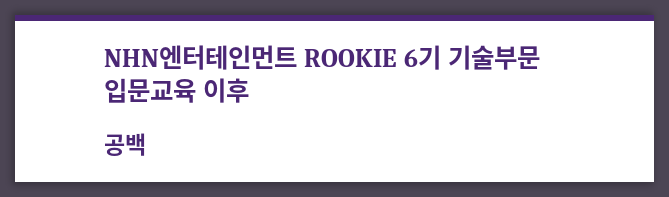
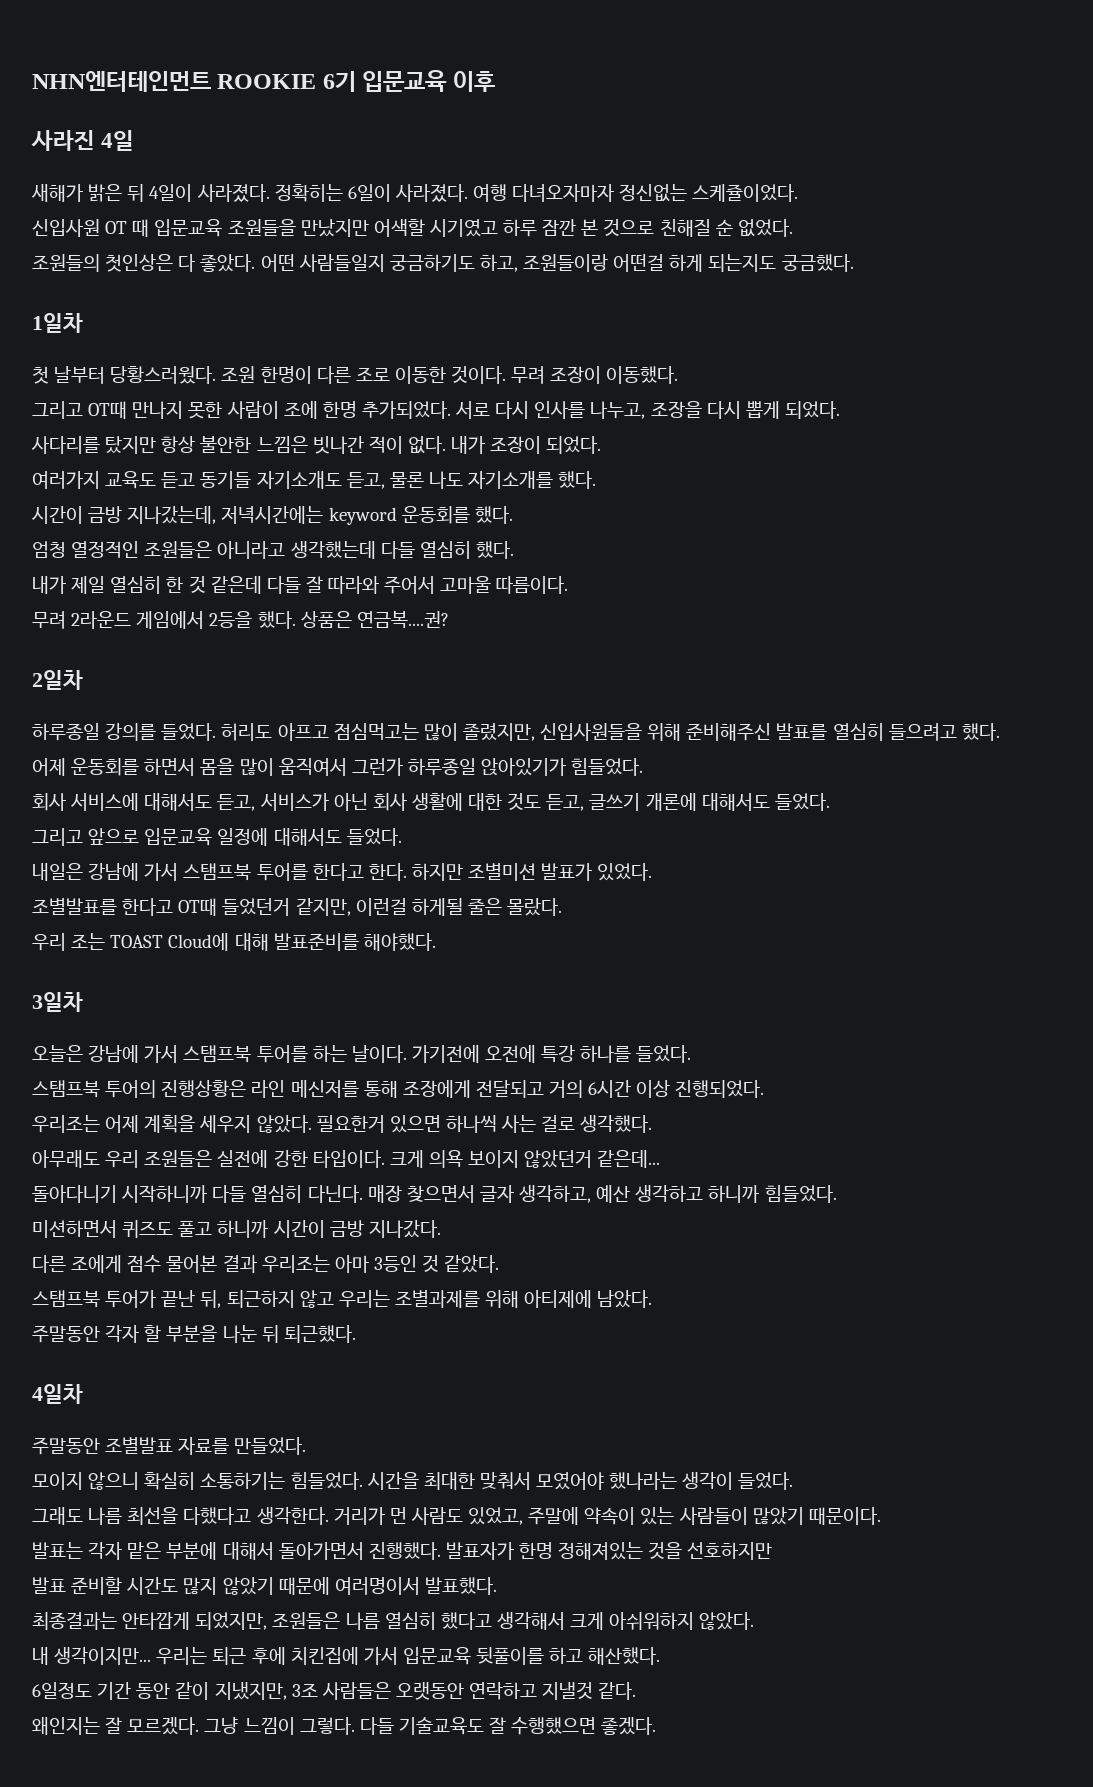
- NHN엔터테인먼트 ROOKIE 6기 기술부문 입문교육 이후
+ NHN엔터테인먼트 ROOKIE 6기 입문교육 이후
- 공백
+ 사라진 4일
+ 새해가 밝은 뒤 4일이 사라졌다. 정확히는 6일이 사라졌다. 여행 다녀오자마자 정신없는 스케쥴이었다.
+ 신입사원 OT 때 입문교육 조원들을 만났지만 어색할 시기였고 하루 잠깐 본 것으로 친해질 순 없었다.
+ 조원들의 첫인상은 다 좋았다. 어떤 사람들일지 궁금하기도 하고, 조원들이랑 어떤걸 하게 되는지도 궁금했다.
+ 1일차
+ 첫 날부터 당황스러웠다. 조원 한명이 다른 조로 이동한 것이다. 무려 조장이 이동했다.
+ 그리고 OT때 만나지 못한 사람이 조에 한명 추가되었다. 서로 다시 인사를 나누고, 조장을 다시 뽑게 되었다.
+ 사다리를 탔지만 항상 불안한 느낌은 빗나간 적이 없다. 내가 조장이 되었다.
+ 여러가지 교육도 듣고 동기들 자기소개도 듣고, 물론 나도 자기소개를 했다.
+ 시간이 금방 지나갔는데, 저녁시간에는 keyword 운동회를 했다.
+ 엄청 열정적인 조원들은 아니라고 생각했는데 다들 열심히 했다.
+ 내가 제일 열심히 한 것 같은데 다들 잘 따라와 주어서 고마울 따름이다.
+ 무려 2라운드 게임에서 2등을 했다. 상품은 연금복....권?
+ 2일차
+ 하루종일 강의를 들었다. 허리도 아프고 점심먹고는 많이 졸렸지만, 신입사원들을 위해 준비해주신 발표를 열심히 들으려고 했다.
+ 어제 운동회를 하면서 몸을 많이 움직여서 그런가 하루종일 앉아있기가 힘들었다.
+ 회사 서비스에 대해서도 듣고, 서비스가 아닌 회사 생활에 대한 것도 듣고, 글쓰기 개론에 대해서도 들었다.
+ 그리고 앞으로 입문교육 일정에 대해서도 들었다.
+ 내일은 강남에 가서 스탬프북 투어를 한다고 한다. 하지만 조별미션 발표가 있었다.
+ 조별발표를 한다고 OT때 들었던거 같지만, 이런걸 하게될 줄은 몰랐다.
+ 우리 조는 TOAST Cloud에 대해 발표준비를 해야했다.
+ 3일차
+ 오늘은 강남에 가서 스탬프북 투어를 하는 날이다. 가기전에 오전에 특강 하나를 들었다.
+ 스탬프북 투어의 진행상황은 라인 메신저를 통해 조장에게 전달되고 거의 6시간 이상 진행되었다.
+ 우리조는 어제 계획을 세우지 않았다. 필요한거 있으면 하나씩 사는 걸로 생각했다.
+ 아무래도 우리 조원들은 실전에 강한 타입이다. 크게 의욕 보이지 않았던거 같은데...
+ 돌아다니기 시작하니까 다들 열심히 다닌다. 매장 찾으면서 글자 생각하고, 예산 생각하고 하니까 힘들었다.
+ 미션하면서 퀴즈도 풀고 하니까 시간이 금방 지나갔다.
+ 다른 조에게 점수 물어본 결과 우리조는 아마 3등인 것 같았다.
+ 스탬프북 투어가 끝난 뒤, 퇴근하지 않고 우리는 조별과제를 위해 아티제에 남았다.
+ 주말동안 각자 할 부분을 나눈 뒤 퇴근했다.
+ 4일차
+ 주말동안 조별발표 자료를 만들었다.
+ 모이지 않으니 확실히 소통하기는 힘들었다. 시간을 최대한 맞춰서 모였어야 했나라는 생각이 들었다.
+ 그래도 나름 최선을 다했다고 생각한다. 거리가 먼 사람도 있었고, 주말에 약속이 있는 사람들이 많았기 때문이다.
+ 발표는 각자 맡은 부분에 대해서 돌아가면서 진행했다. 발표자가 한명 정해져있는 것을 선호하지만
+ 발표 준비할 시간도 많지 않았기 때문에 여러명이서 발표했다.
+ 최종결과는 안타깝게 되었지만, 조원들은 나름 열심히 했다고 생각해서 크게 아쉬워하지 않았다.
+ 내 생각이지만... 우리는 퇴근 후에 치킨집에 가서 입문교육 뒷풀이를 하고 해산했다.
+ 6일정도 기간 동안 같이 지냈지만, 3조 사람들은 오랫동안 연락하고 지낼것 같다.
+ 왜인지는 잘 모르겠다. 그냥 느낌이 그렇다. 다들 기술교육도 잘 수행했으면 좋겠다.

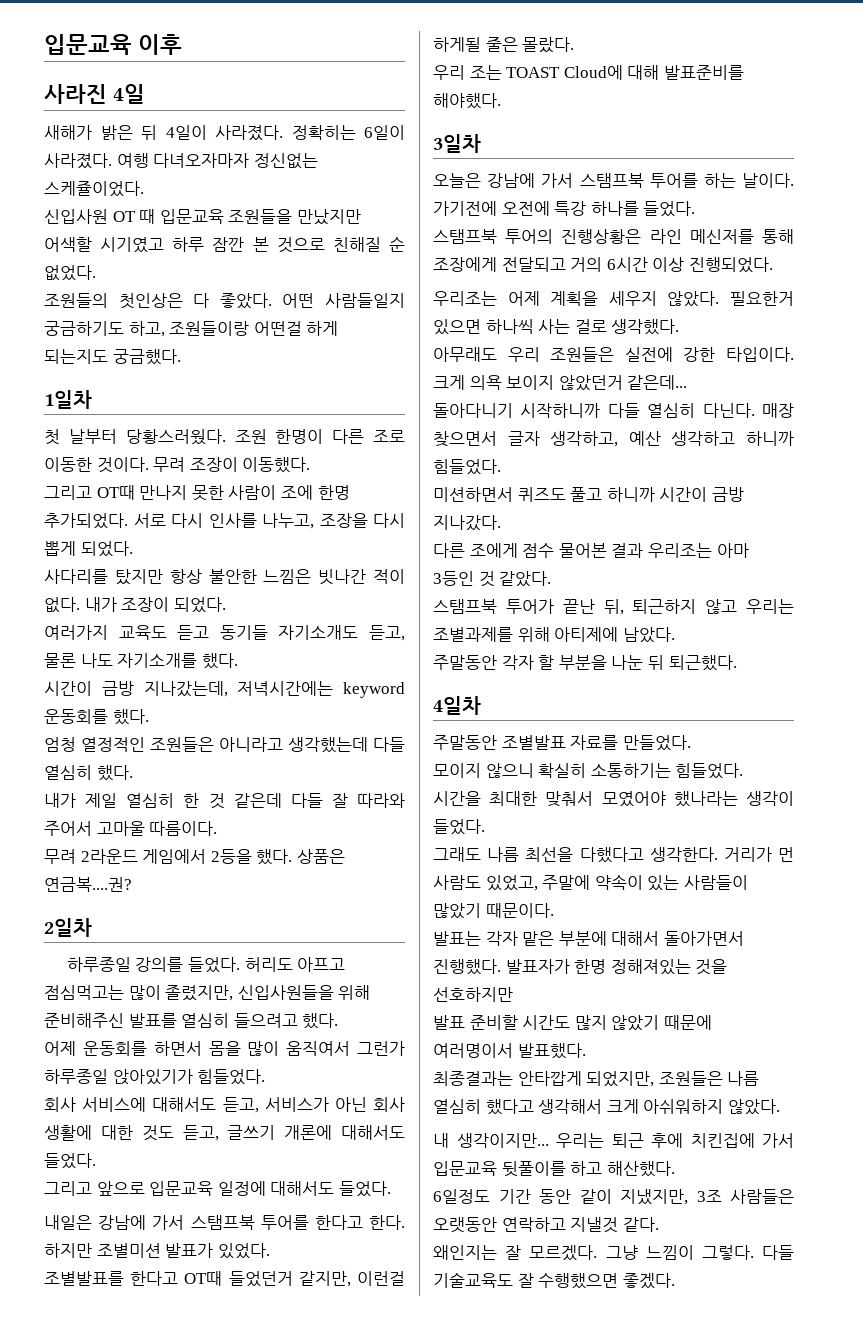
- NHN엔터테인먼트 ROOKIE 6기 입문교육 이후
+ 입문교육 이후

